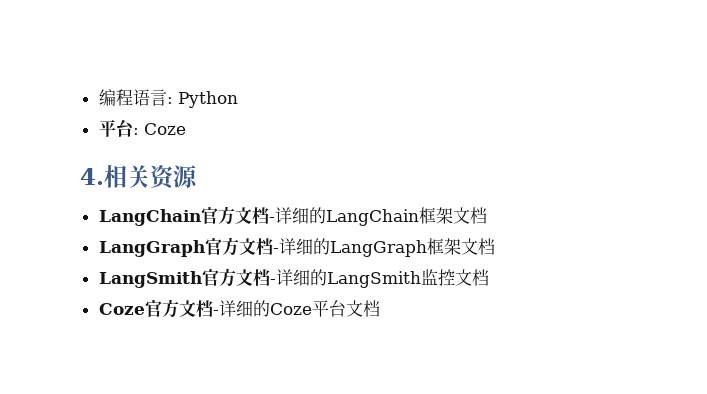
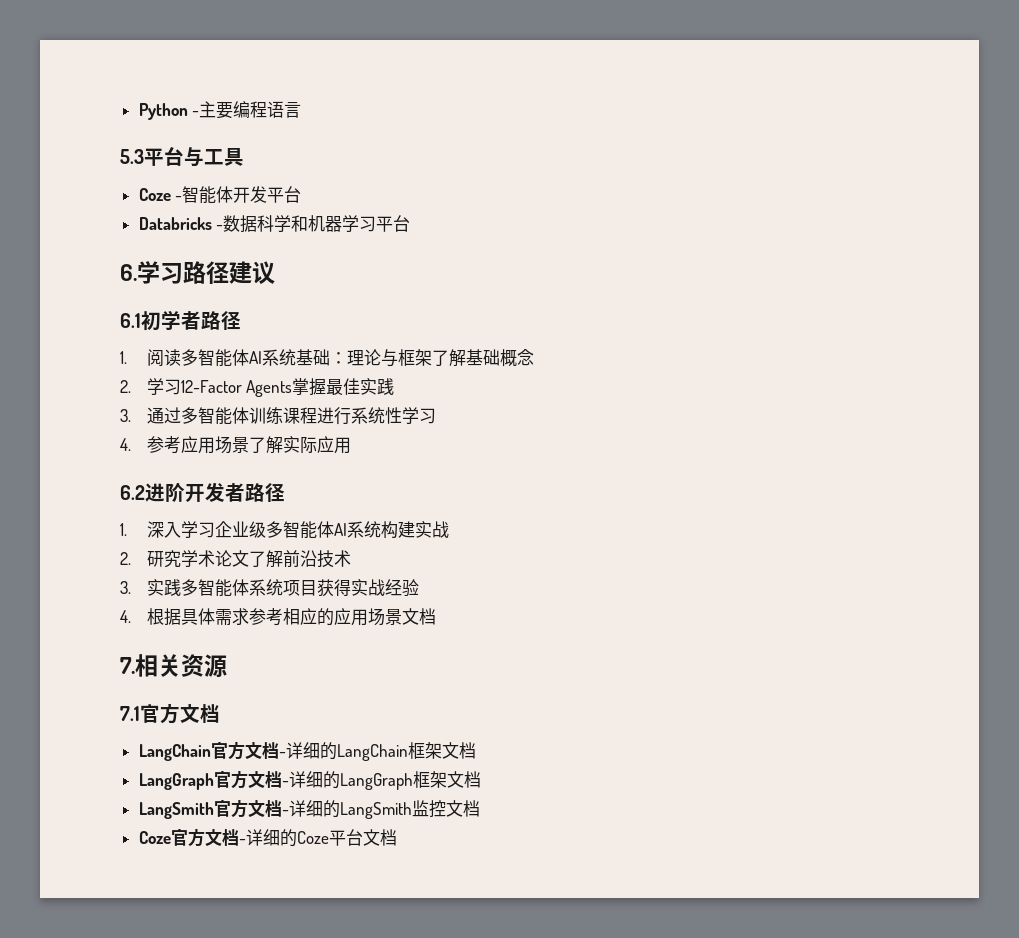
- 编程语言: Python
- 平台: Coze
- 4.相关资源
+ Python -主要编程语言
+ 5.3平台与工具
+ Coze -智能体开发平台
+ Databricks -数据科学和机器学习平台
+ 6.学习路径建议
+ 6.1初学者路径
+ 1.阅读多智能体AI系统基础：理论与框架了解基础概念
+ 2.学习12-Factor Agents掌握最佳实践
+ 3.通过多智能体训练课程进行系统性学习
+ 4.参考应用场景了解实际应用
+ 6.2进阶开发者路径
+ 1.深入学习企业级多智能体AI系统构建实战
+ 2.研究学术论文了解前沿技术
+ 3.实践多智能体系统项目获得实战经验
+ 4.根据具体需求参考相应的应用场景文档
+ 7.相关资源
+ 7.1官方文档

